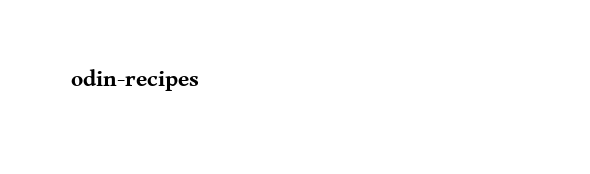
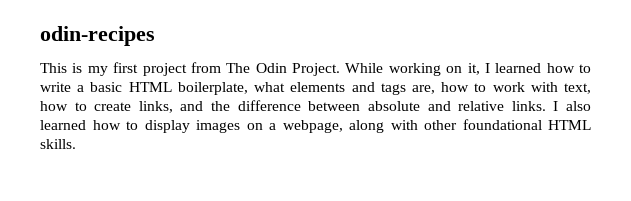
+ This is my first project from The Odin Project. While working on it, I learned how to write a basic HTML boilerplate, what elements and tags are, how to work with text, how to create links, and the difference between absolute and relative links. I also learned how to display images on a webpage, along with other foundational HTML skills.

